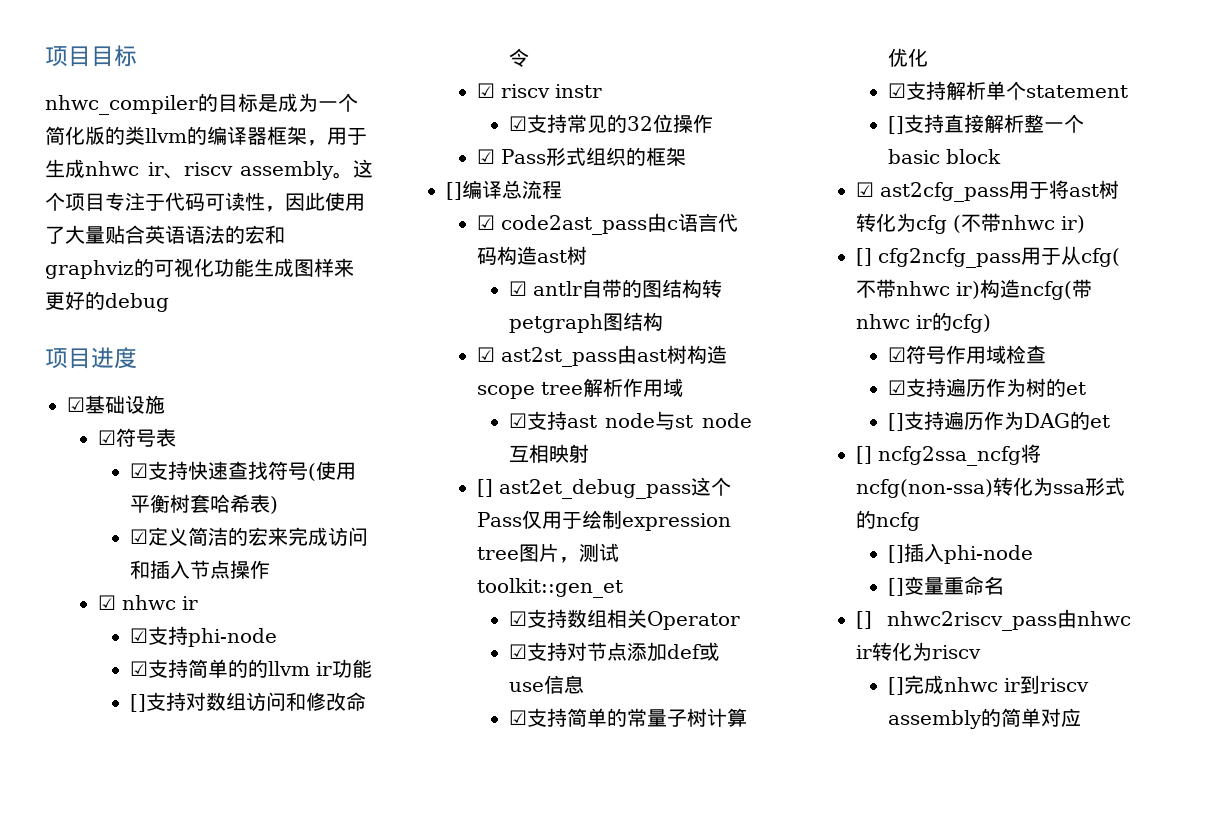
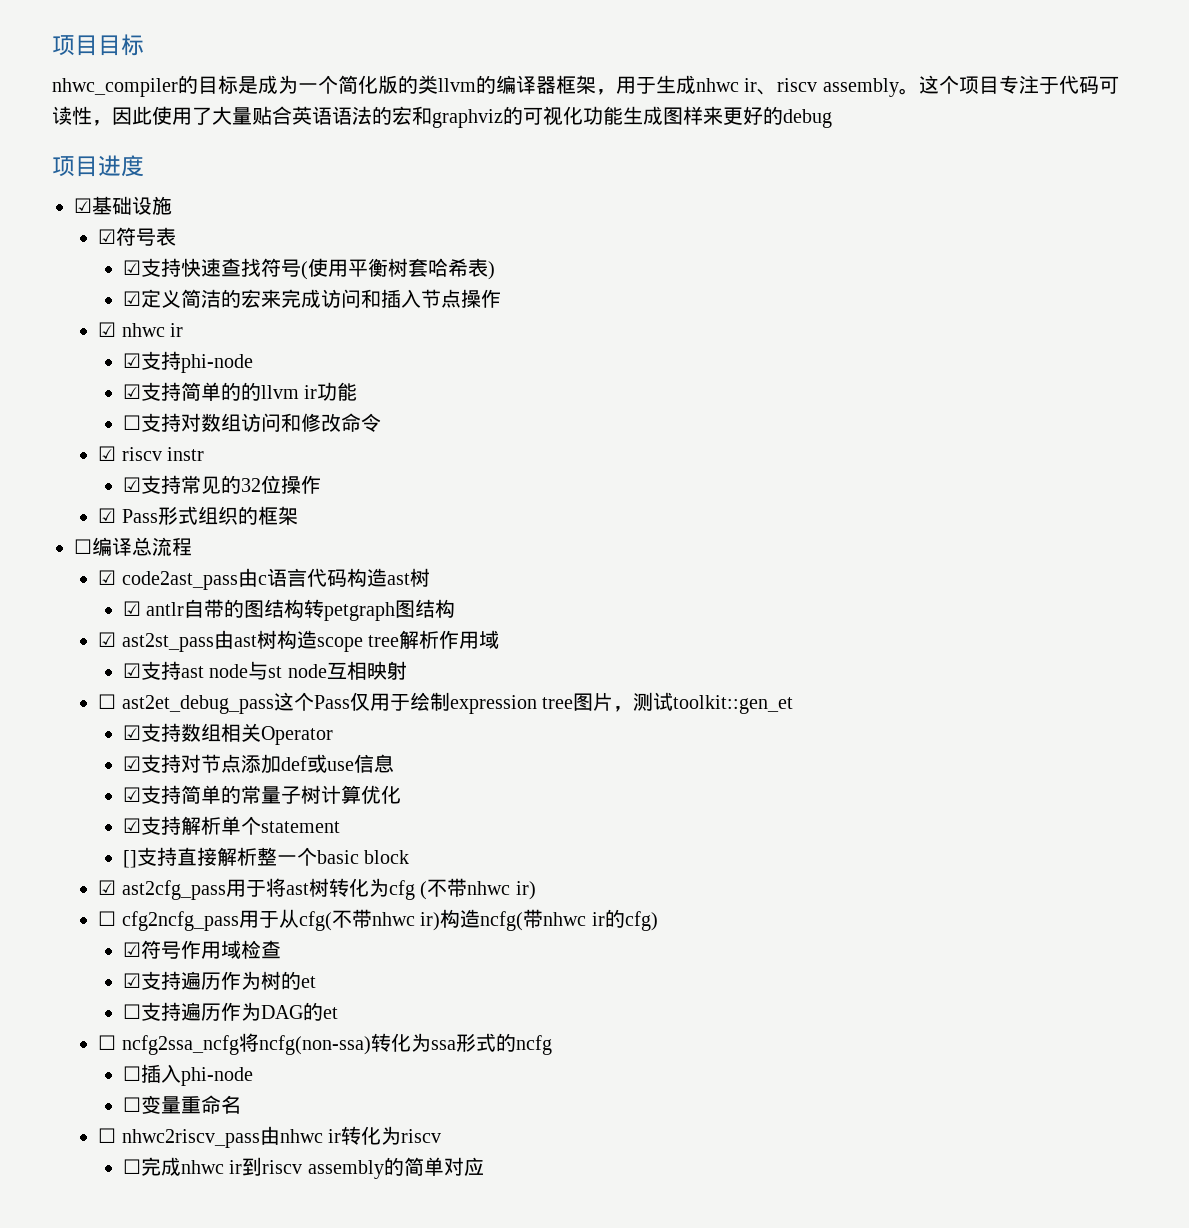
- []支持对数组访问和修改命令
+ ☐支持对数组访问和修改命令
- []编译总流程
+ ☐编译总流程
- [] ast2et_debug_pass这个Pass仅用于绘制expression tree图片，测试toolkit::gen_et
+ ☐ ast2et_debug_pass这个Pass仅用于绘制expression tree图片，测试toolkit::gen_et
- [] cfg2ncfg_pass用于从cfg(不带nhwc ir)构造ncfg(带nhwc ir的cfg)
+ ☐ cfg2ncfg_pass用于从cfg(不带nhwc ir)构造ncfg(带nhwc ir的cfg)
- []支持遍历作为DAG的et
+ ☐支持遍历作为DAG的et
- [] ncfg2ssa_ncfg将ncfg(non-ssa)转化为ssa形式的ncfg
+ ☐ ncfg2ssa_ncfg将ncfg(non-ssa)转化为ssa形式的ncfg
- []插入phi-node
+ ☐插入phi-node
- []变量重命名
+ ☐变量重命名
- [] nhwc2riscv_pass由nhwc ir转化为riscv
+ ☐ nhwc2riscv_pass由nhwc ir转化为riscv
- []完成nhwc ir到riscv assembly的简单对应
+ ☐完成nhwc ir到riscv assembly的简单对应

